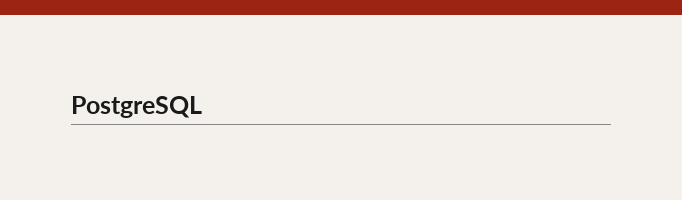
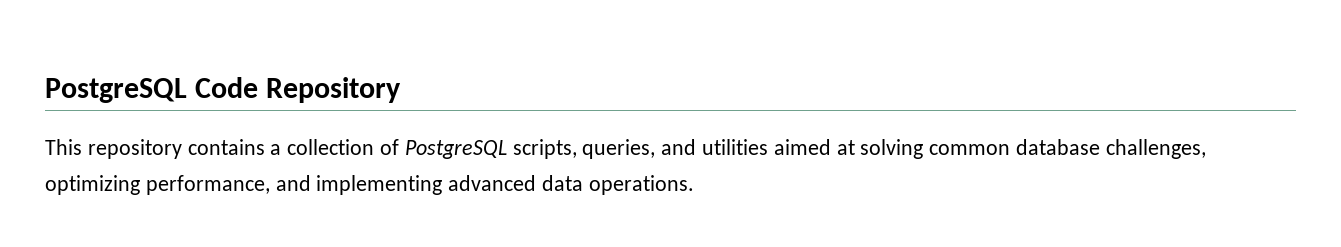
- PostgreSQL
+ PostgreSQL Code Repository
+ This repository contains a collection of PostgreSQL scripts, queries, and utilities aimed at solving common database challenges, optimizing performance, and implementing advanced data operations.

